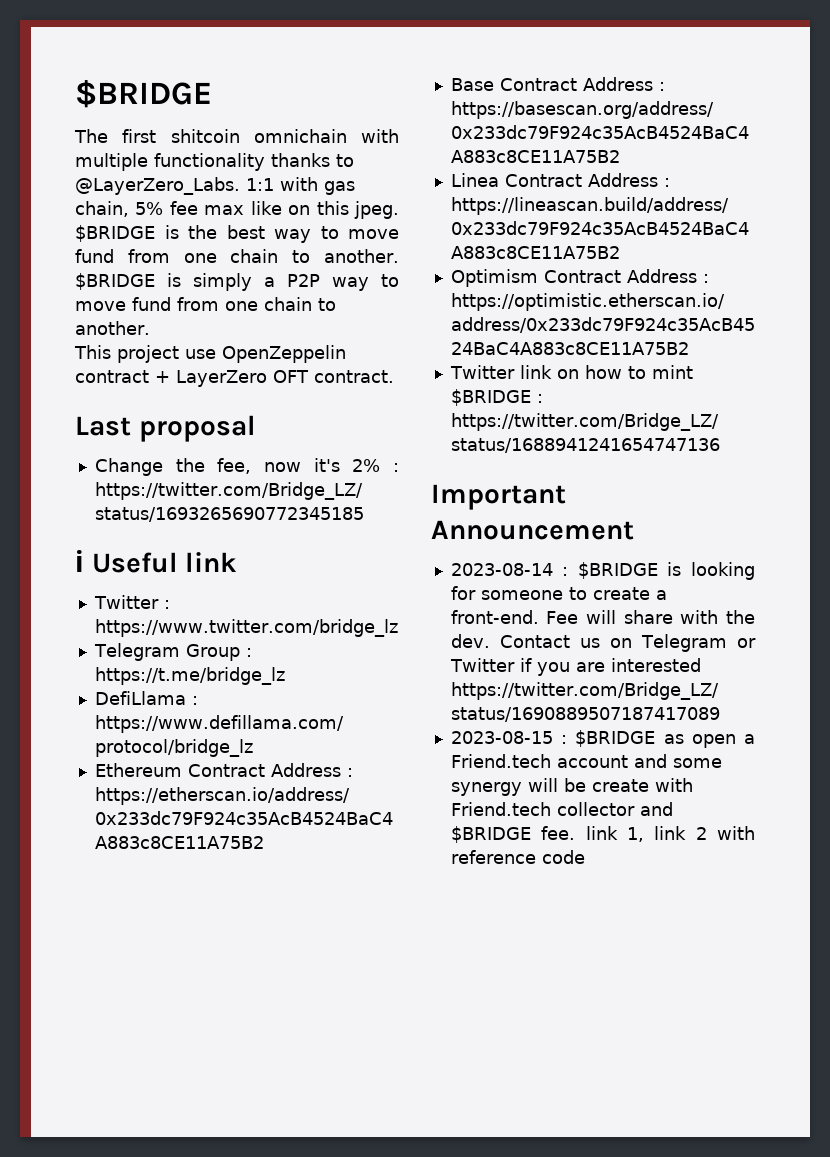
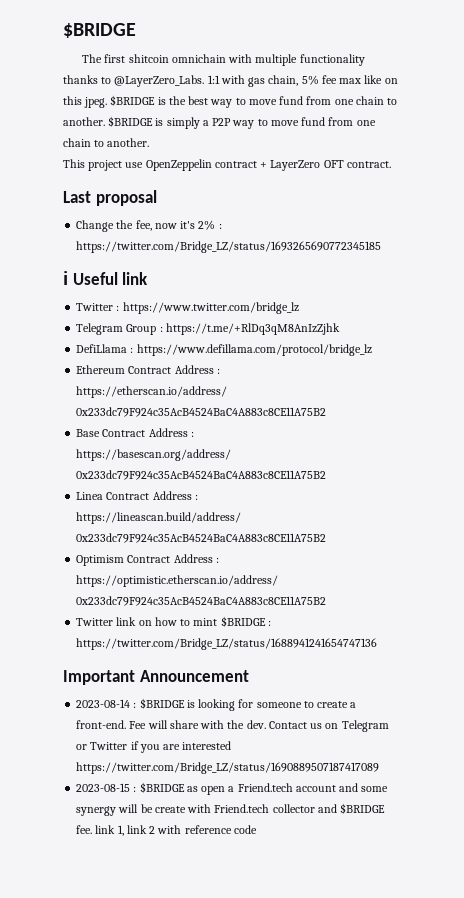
- Telegram Group : https://t.me/bridge_lz
+ Telegram Group : https://t.me/+RlDq3qM8AnIzZjhk

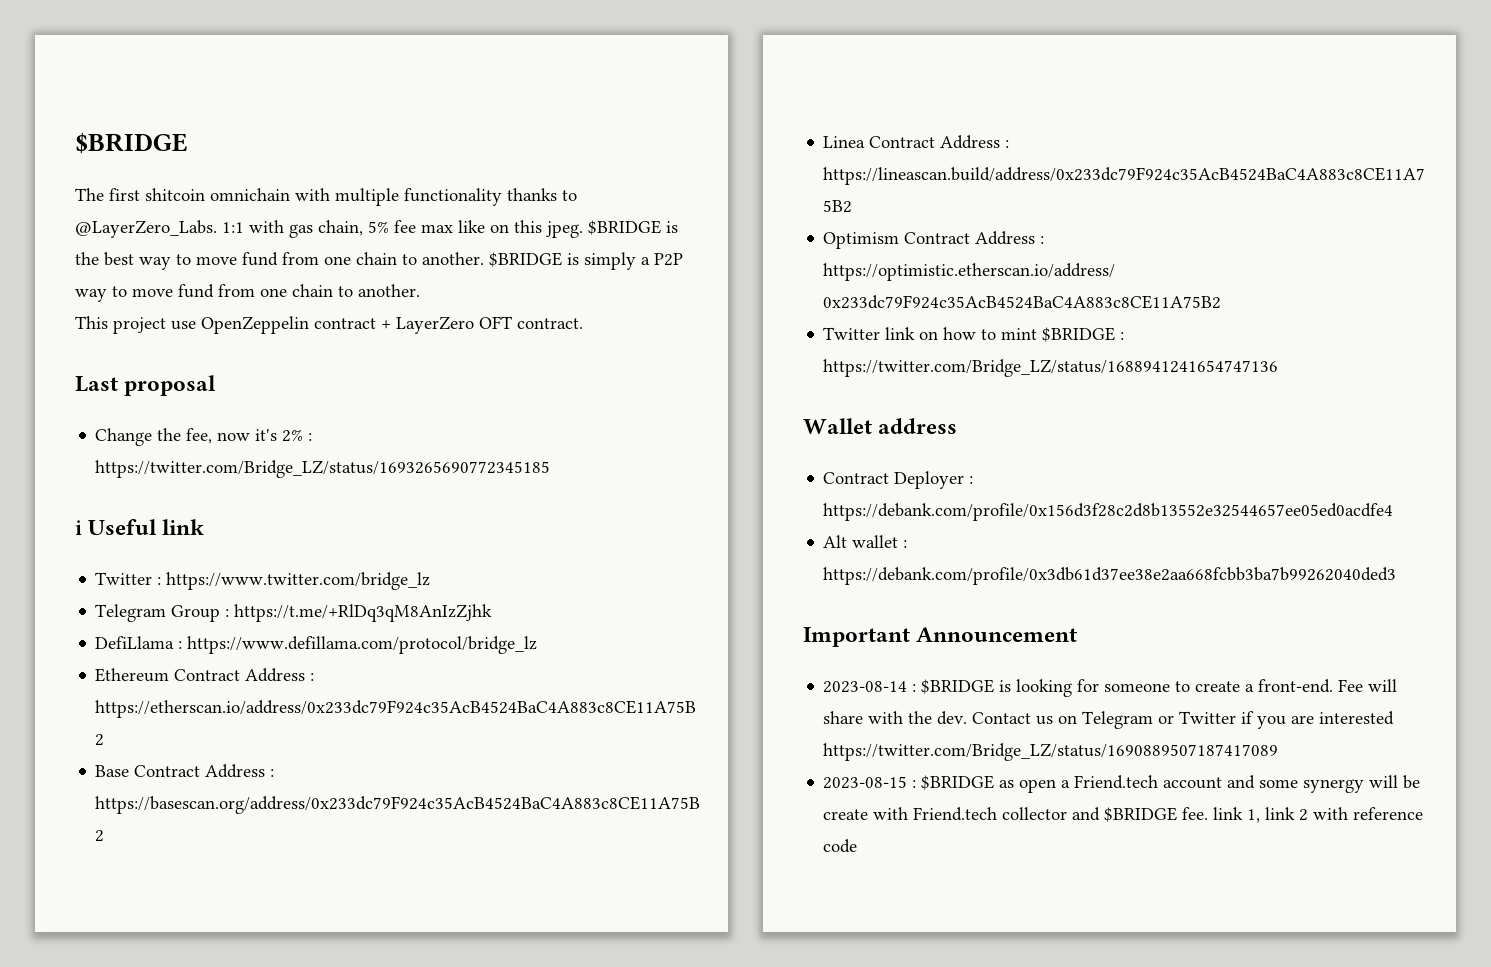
+ Wallet address
+ Contract Deployer : https://debank.com/profile/0x156d3f28c2d8b13552e32544657ee05ed0acdfe4
+ Alt wallet : https://debank.com/profile/0x3db61d37ee38e2aa668fcbb3ba7b99262040ded3

